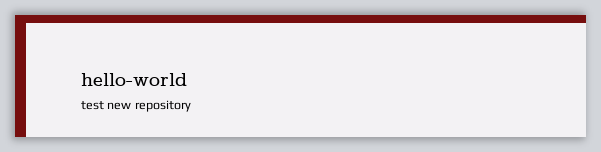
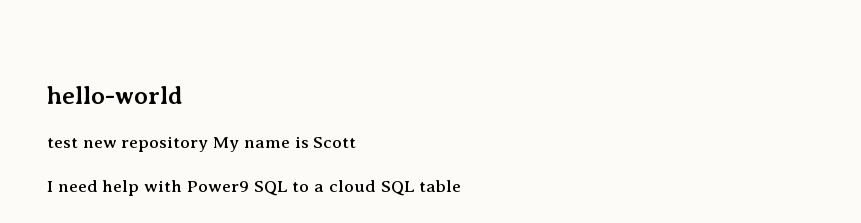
- test new repository
+ test new repository My name is Scott
+ I need help with Power9 SQL to a cloud SQL table

